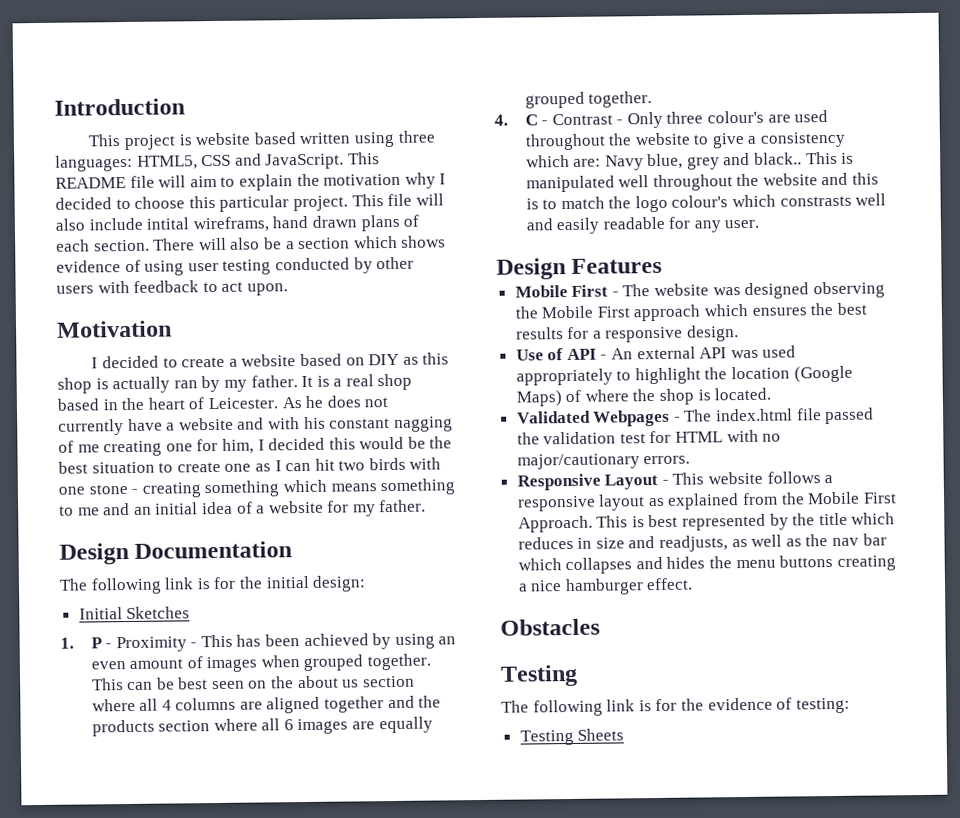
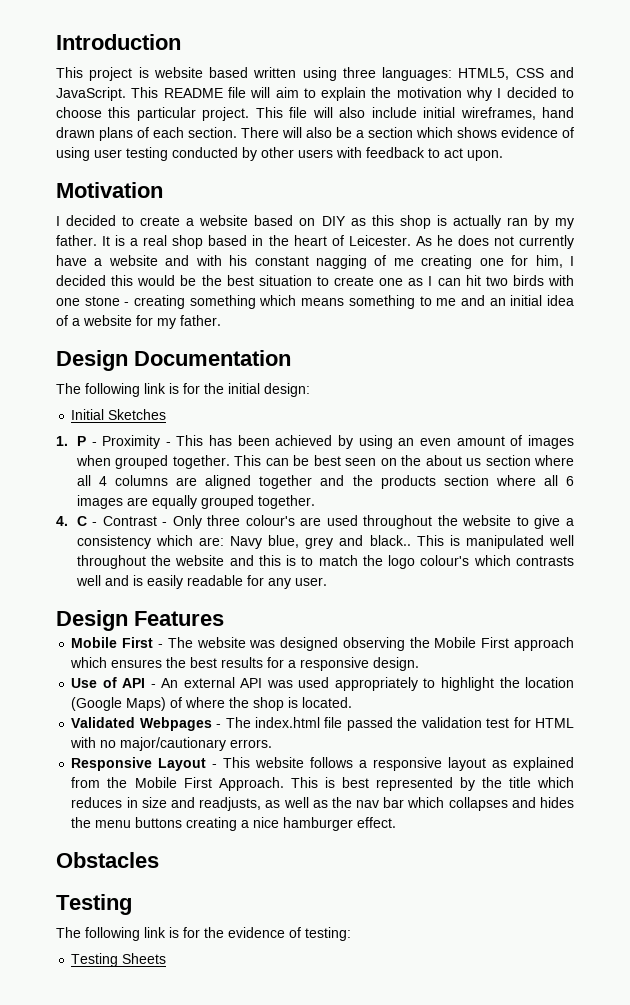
- This file will also include intital wireframs, hand drawn plans of each section.
+ This file will also include initial wireframes, hand drawn plans of each section.
- This is manipulated well throughout the website and this is to match the logo colour's which constrasts well and easily readable for any user.
+ This is manipulated well throughout the website and this is to match the logo colour's which contrasts well and is easily readable for any user.

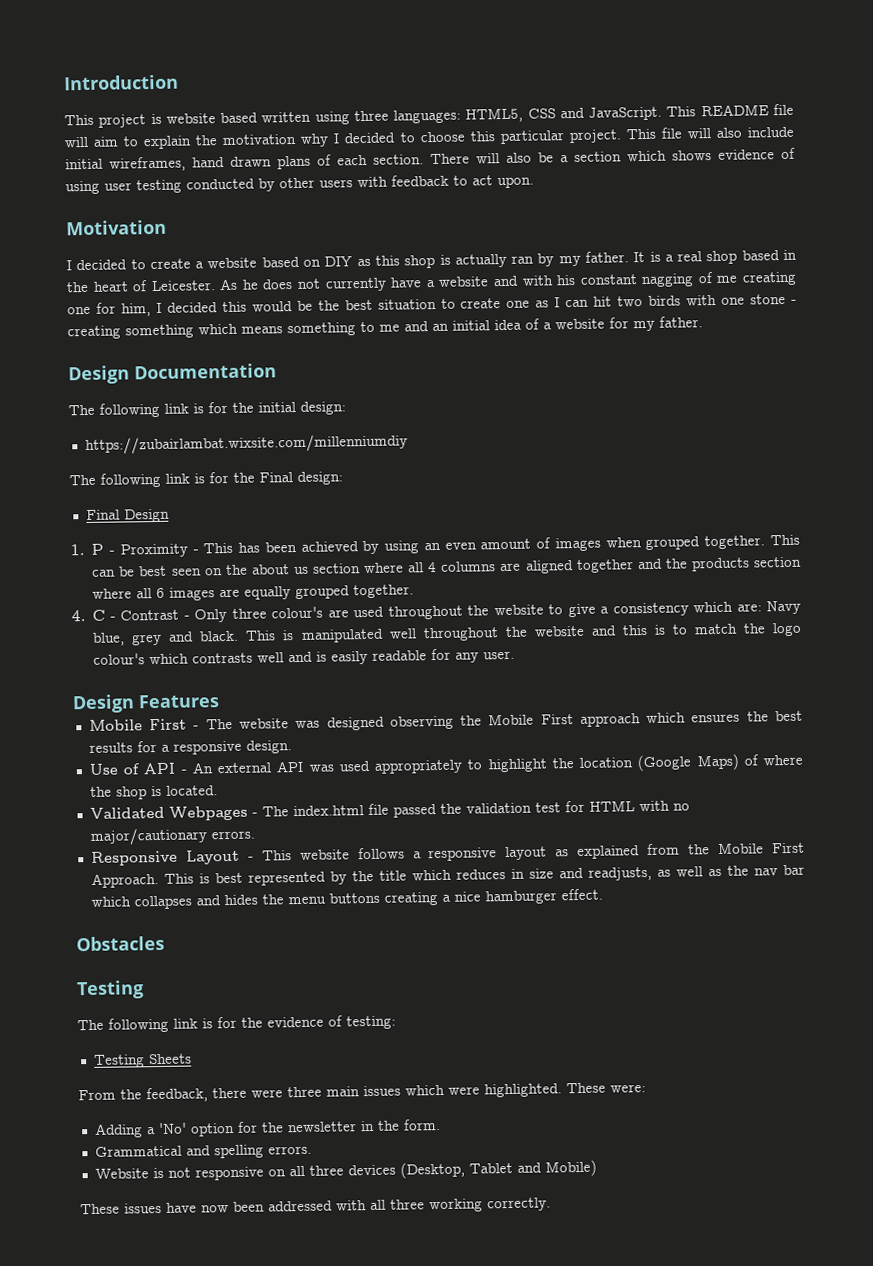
- Initial Sketches
+ https://zubairlambat.wixsite.com/millenniumdiy
+ The following link is for the Final design:
+ Final Design
- 4. C - Contrast - Only three colour's are used throughout the website to give a consistency which are: Navy blue, grey and black..
+ 4. C - Contrast - Only three colour's are used throughout the website to give a consistency which are: Navy blue, grey and black.
+ From the feedback, there were three main issues which were highlighted. These were:
+ Adding a 'No' option for the newsletter in the form.
+ Grammatical and spelling errors.
+ Website is not responsive on all three devices (Desktop, Tablet and Mobile)
+ These issues have now been addressed with all three working correctly.

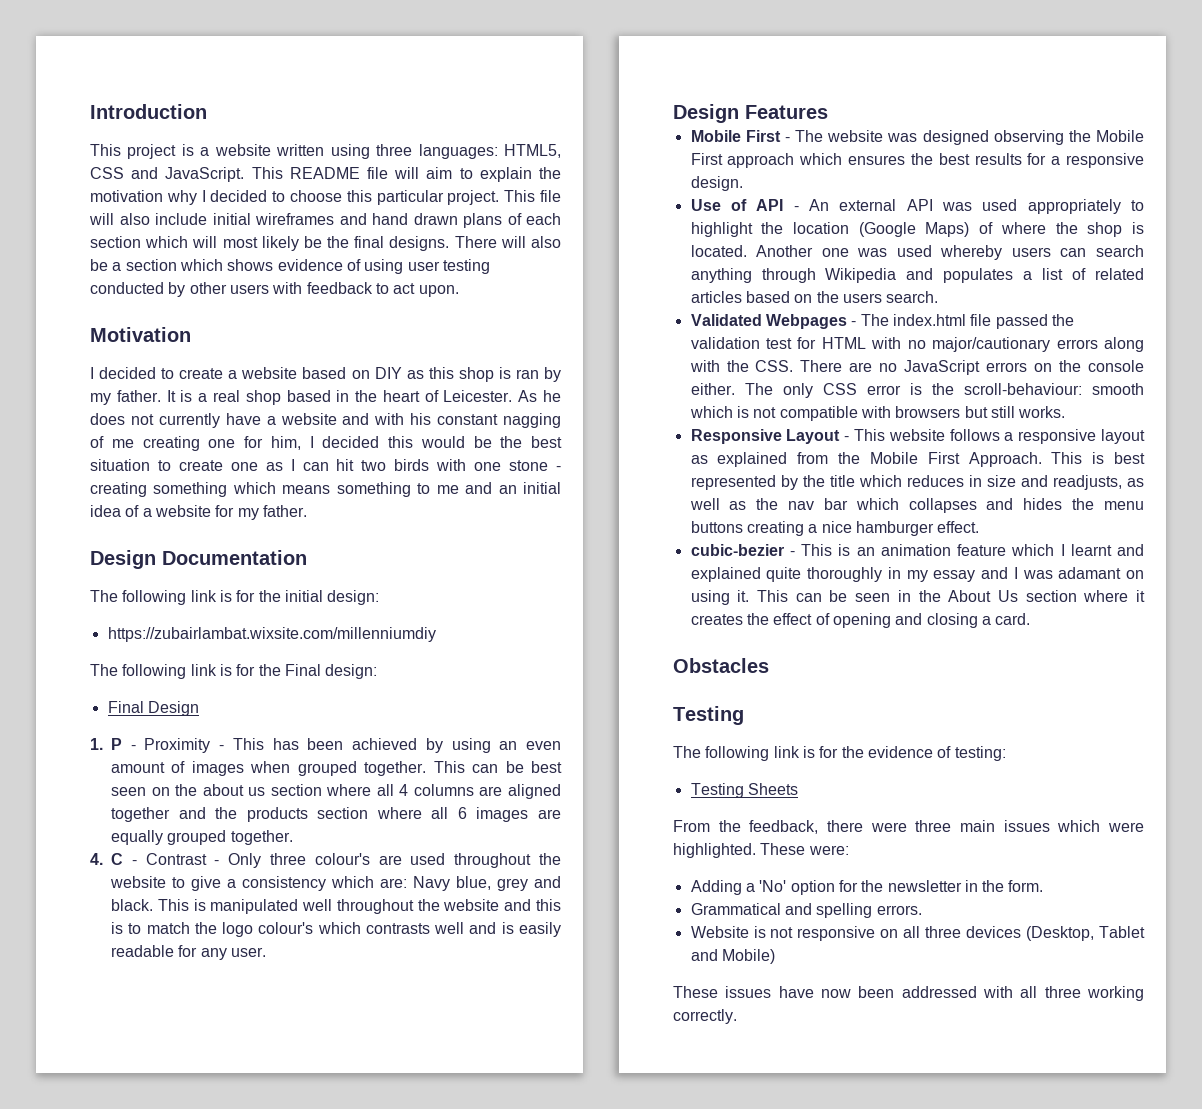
- This project is website based written using three languages: HTML5, CSS and JavaScript.
+ This project is a website written using three languages: HTML5, CSS and JavaScript.
- This file will also include initial wireframes, hand drawn plans of each section.
+ This file will also include initial wireframes and hand drawn plans of each section which will most likely be the final designs.
- I decided to create a website based on DIY as this shop is actually ran by my father.
+ I decided to create a website based on DIY as this shop is ran by my father.
+ Another one was used whereby users can search anything through Wikipedia and populates a list of related articles based on the users search.
- Validated Webpages - The index.html file passed the validation test for HTML with no major/cautionary errors.
+ Validated Webpages - The index.html file passed the validation test for HTML with no major/cautionary errors along with the CSS. There are no JavaScript errors on the console either. The only CSS error is the scroll-behaviour: smooth which is not compatible with browsers but still works.
+ cubic-bezier - This is an animation feature which I learnt and explained quite thoroughly in my essay and I was adamant on using it. This can be seen in the About Us section where it creates the effect of opening and closing a card.

